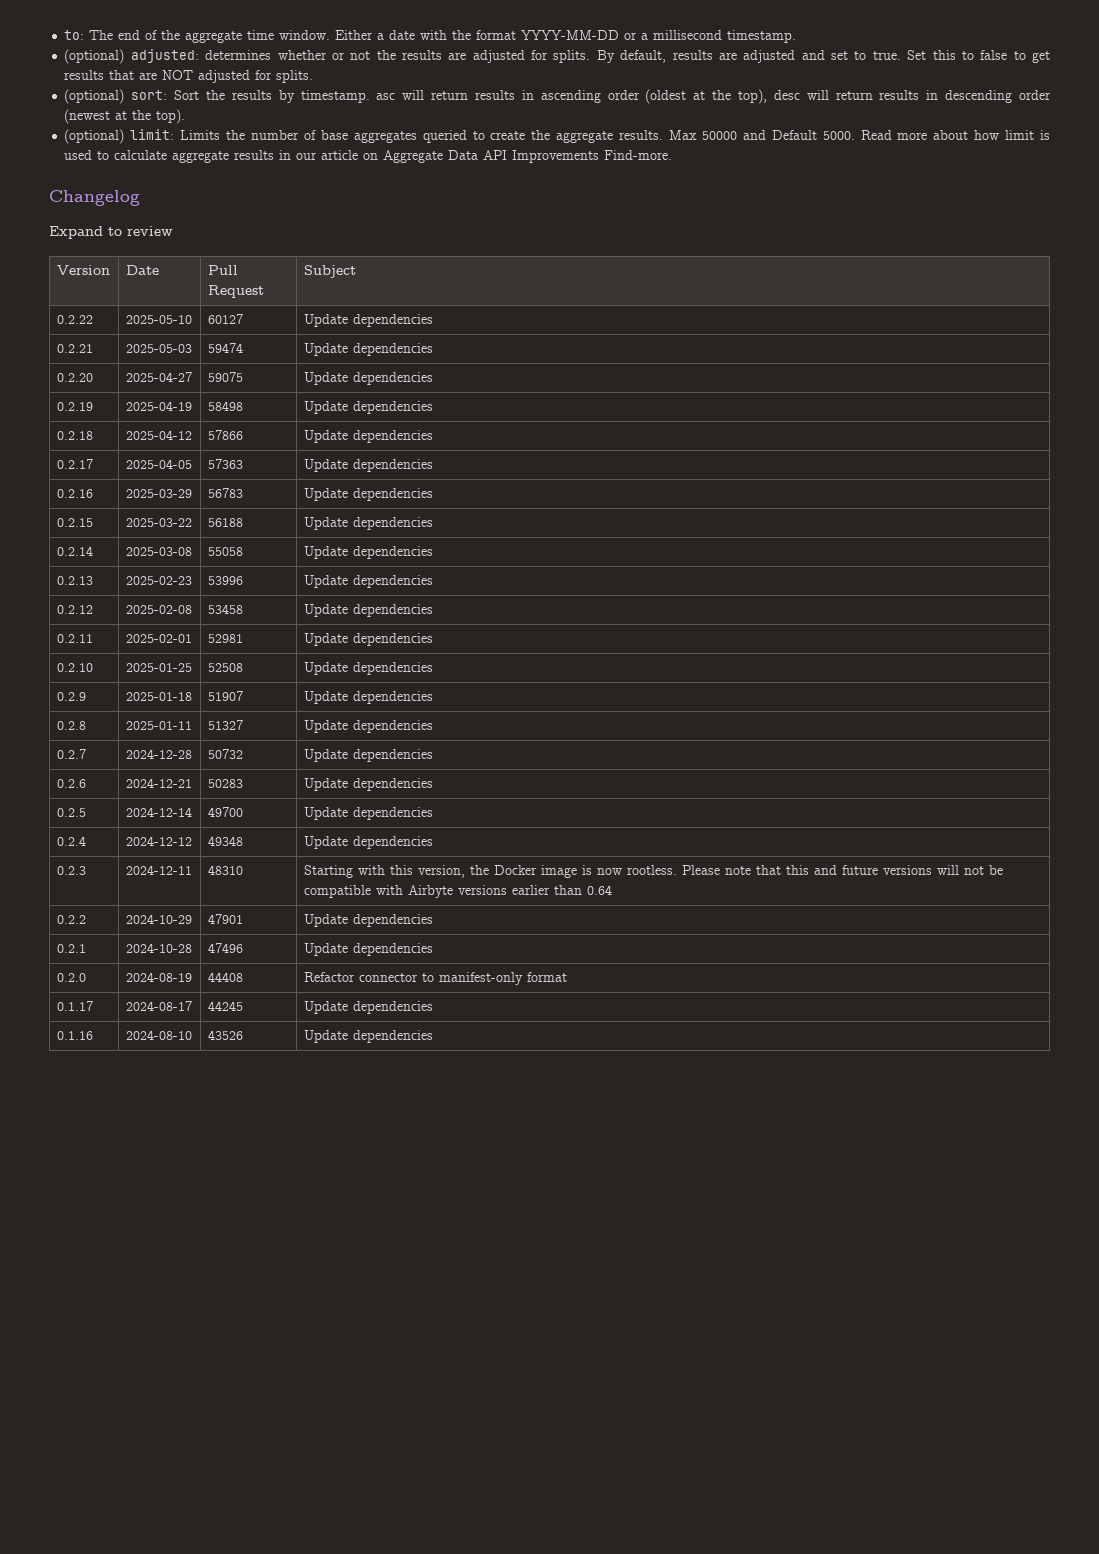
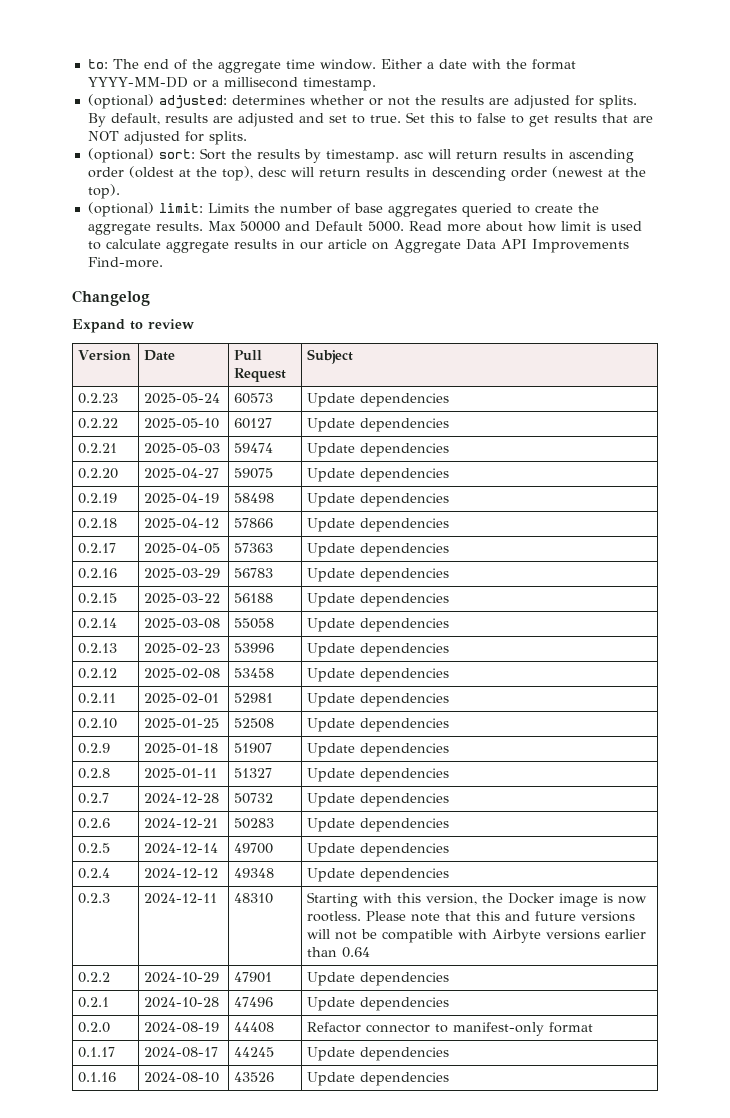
+ 0.2.23 | 2025-05-24 | 60573 | Update dependencies

